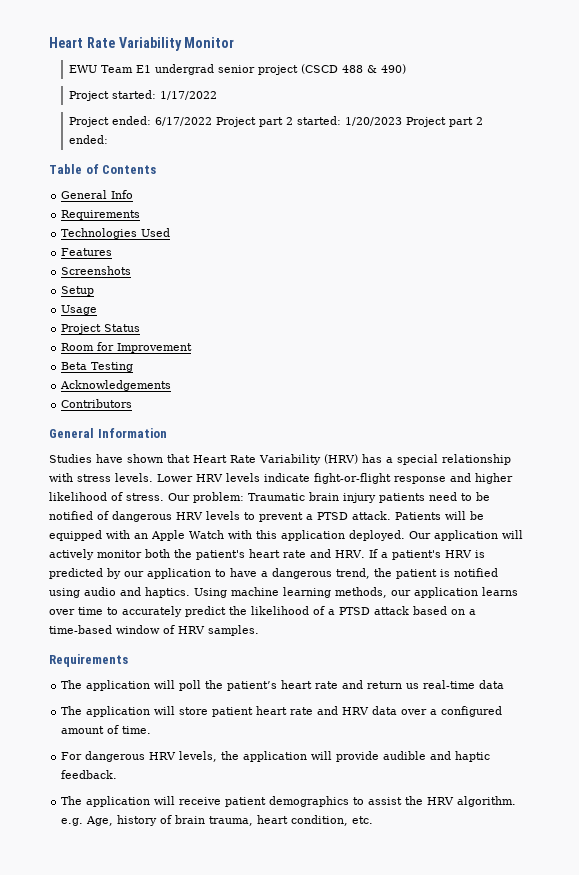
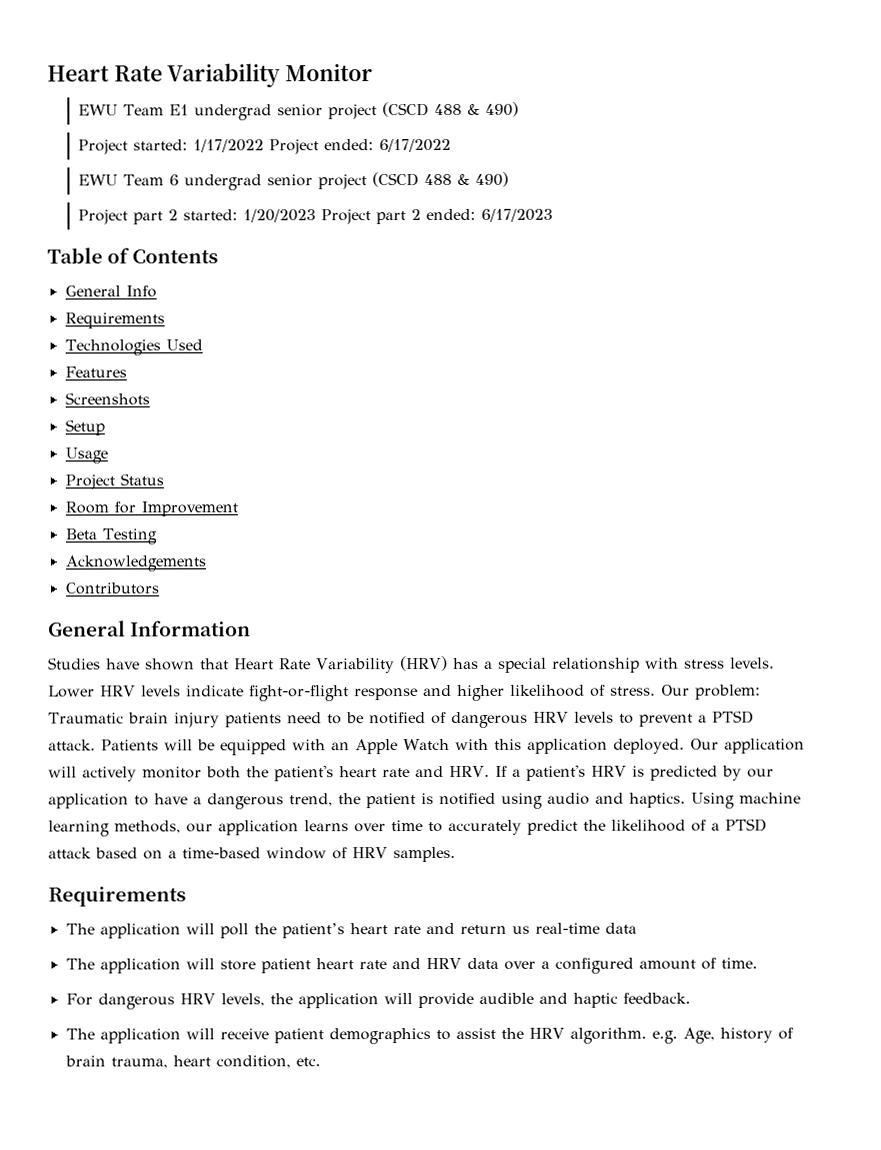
- Project started: 1/17/2022
- Project ended: 6/17/2022 Project part 2 started: 1/20/2023 Project part 2 ended:
+ Project started: 1/17/2022 Project ended: 6/17/2022
+ EWU Team 6 undergrad senior project (CSCD 488 & 490)
+ Project part 2 started: 1/20/2023 Project part 2 ended: 6/17/2023

